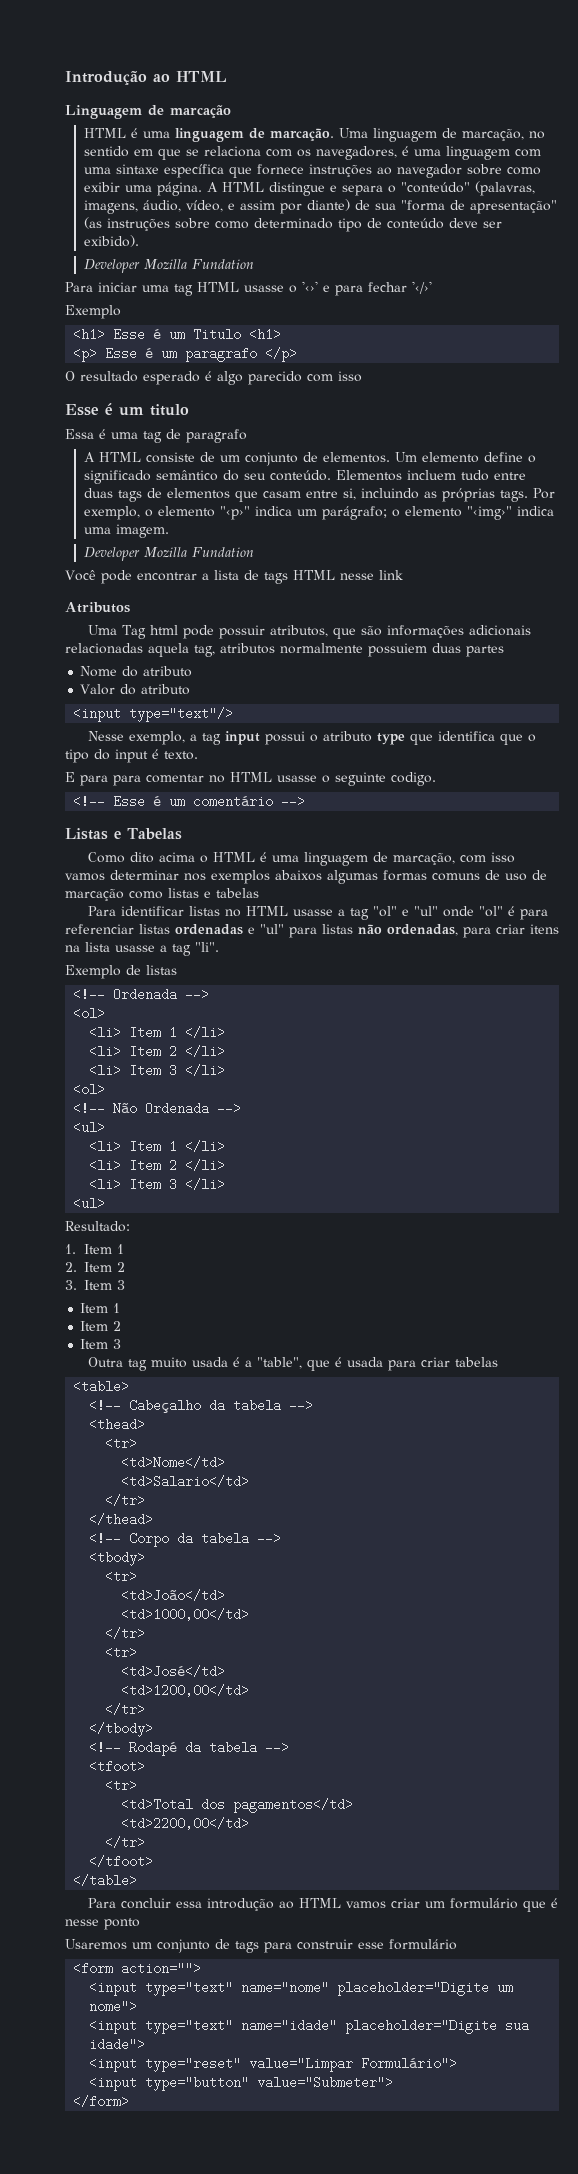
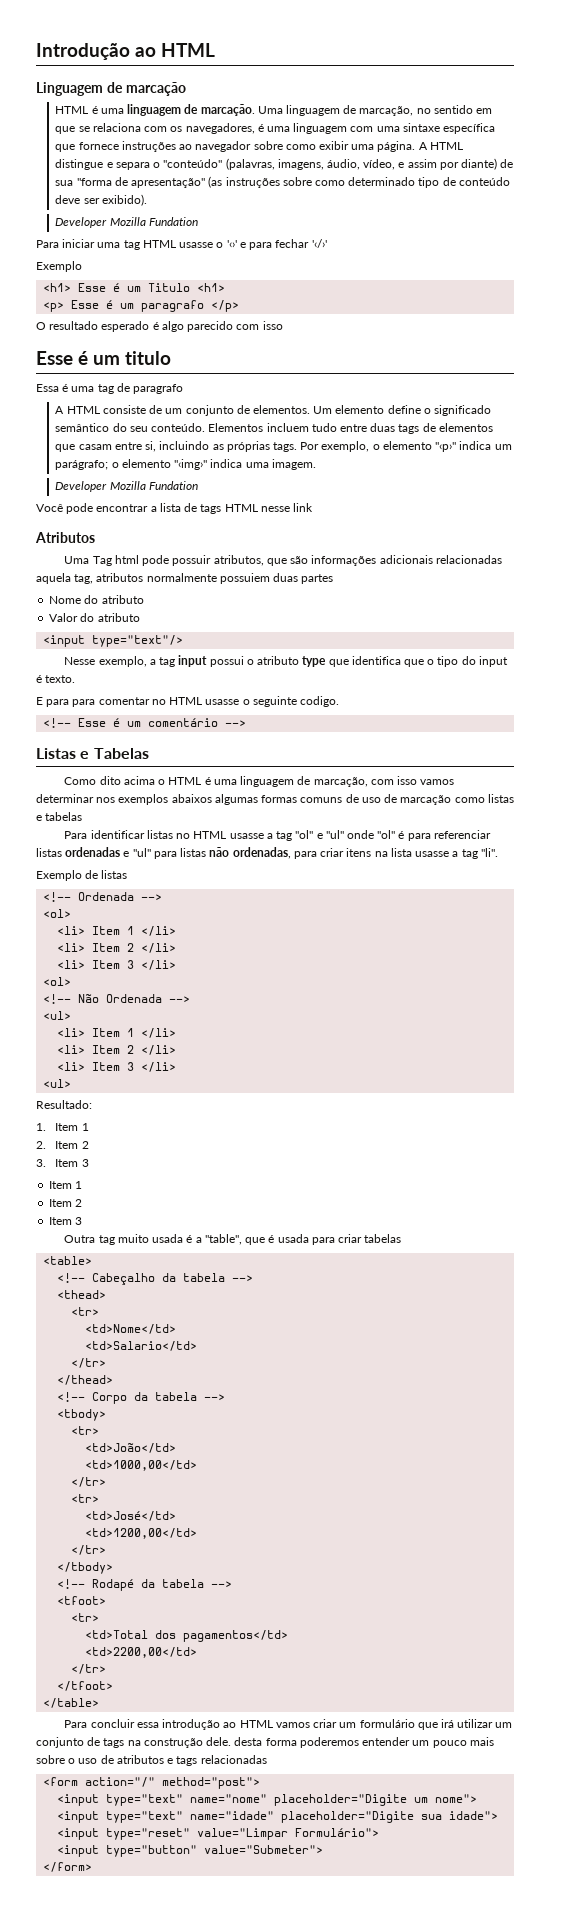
- Para concluir essa introdução ao HTML vamos criar um formulário que é nesse ponto
- Usaremos um conjunto de tags para construir esse formulário
+ Para concluir essa introdução ao HTML vamos criar um formulário que irá utilizar um conjunto de tags na construção dele. desta forma poderemos entender um pouco mais sobre o uso de atributos e tags relacionadas
- <form action="">
+ <form action="/" method="post">

